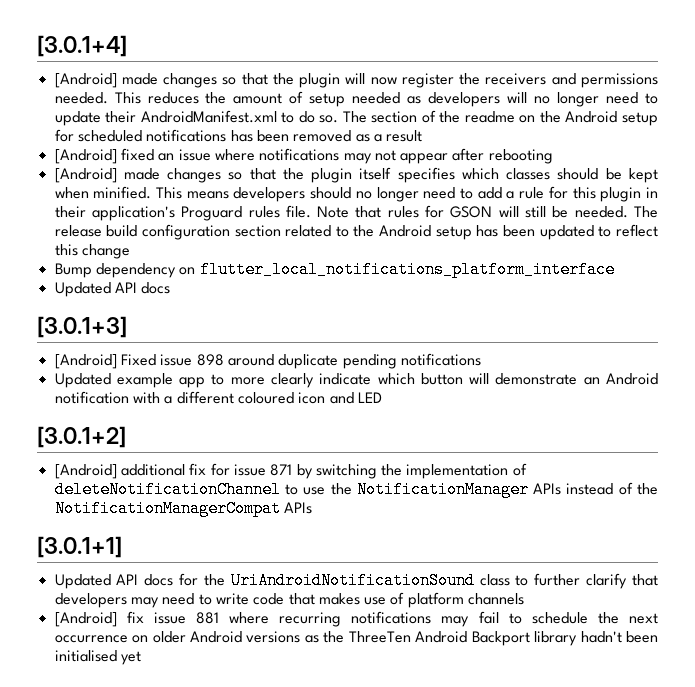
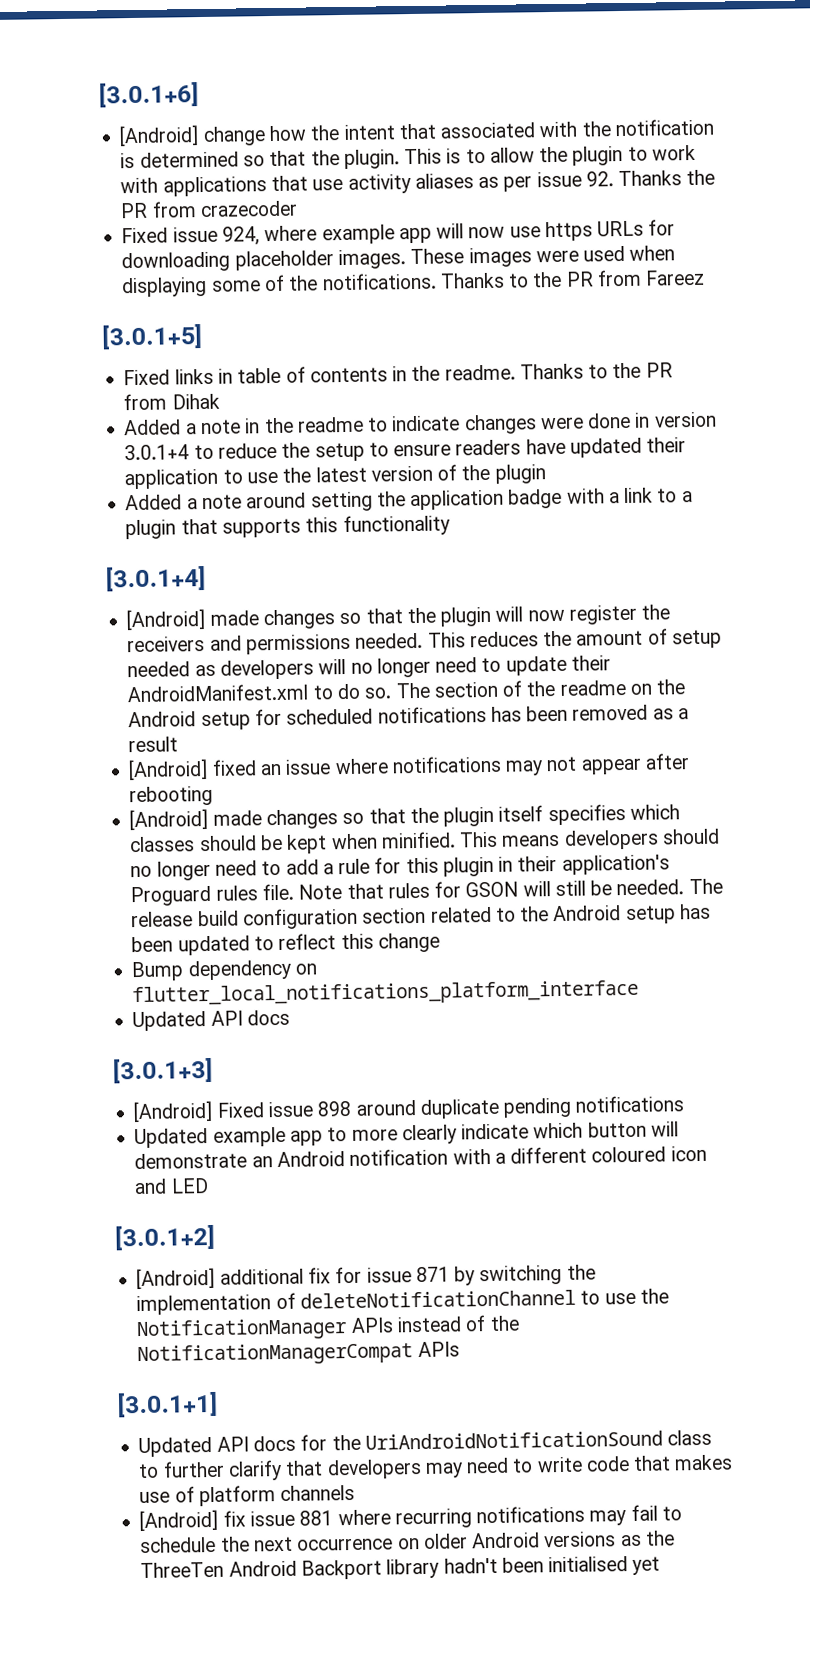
+ [3.0.1+6]
+ [Android] change how the intent that associated with the notification is determined so that the plugin. This is to allow the plugin to work with applications that use activity aliases as per issue 92. Thanks the PR from crazecoder
+ Fixed issue 924, where example app will now use https URLs for downloading placeholder images. These images were used when displaying some of the notifications. Thanks to the PR from Fareez
+ [3.0.1+5]
+ Fixed links in table of contents in the readme. Thanks to the PR from Dihak
+ Added a note in the readme to indicate changes were done in version 3.0.1+4 to reduce the setup to ensure readers have updated their application to use the latest version of the plugin
+ Added a note around setting the application badge with a link to a plugin that supports this functionality

